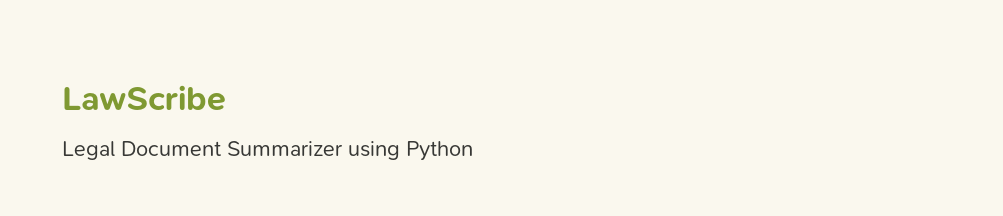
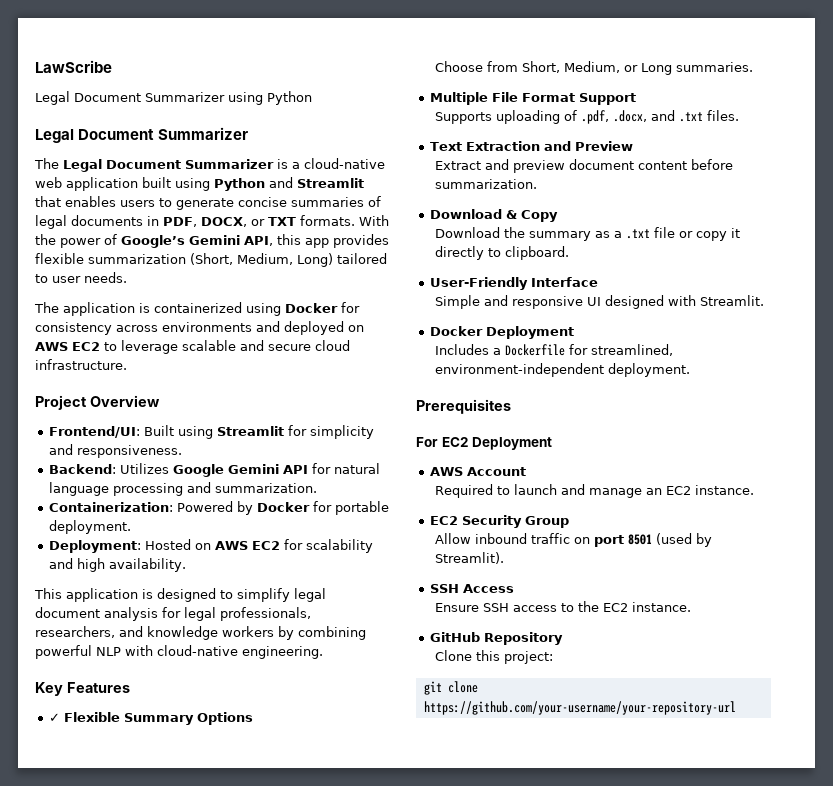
  Legal Document Summarizer using Python
+ Legal Document Summarizer
+ The Legal Document Summarizer is a cloud-native web application built using Python and Streamlit that enables users to generate concise summaries of legal documents in PDF, DOCX, or TXT formats. With the power of Google’s Gemini API, this app provides flexible summarization (Short, Medium, Long) tailored to user needs.
+ The application is containerized using Docker for consistency across environments and deployed on AWS EC2 to leverage scalable and secure cloud infrastructure.
+ Project Overview
+ Frontend/UI: Built using Streamlit for simplicity and responsiveness.
+ Backend: Utilizes Google Gemini API for natural language processing and summarization.
+ Containerization: Powered by Docker for portable deployment.
+ Deployment: Hosted on AWS EC2 for scalability and high availability.
+ This application is designed to simplify legal document analysis for legal professionals, researchers, and knowledge workers by combining powerful NLP with cloud-native engineering.
+ Key Features
+ ✓ Flexible Summary Options
+ Choose from Short, Medium, or Long summaries.
+ Multiple File Format Support
+ Supports uploading of .pdf, .docx, and .txt files.
+ Text Extraction and Preview
+ Extract and preview document content before summarization.
+ Download & Copy
+ Download the summary as a .txt file or copy it directly to clipboard.
+ User-Friendly Interface
+ Simple and responsive UI designed with Streamlit.
+ Docker Deployment
+ Includes a Dockerfile for streamlined, environment-independent deployment.
+ Prerequisites
+ For EC2 Deployment
+ AWS Account
+ Required to launch and manage an EC2 instance.
+ EC2 Security Group
+ Allow inbound traffic on port 8501 (used by Streamlit).
+ SSH Access
+ Ensure SSH access to the EC2 instance.
+ GitHub Repository
+ Clone this project:
+ git clone https://github.com/your-username/your-repository-url

